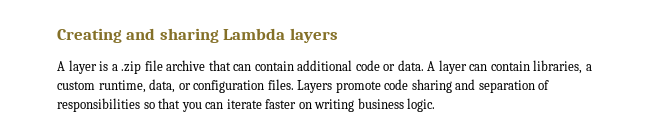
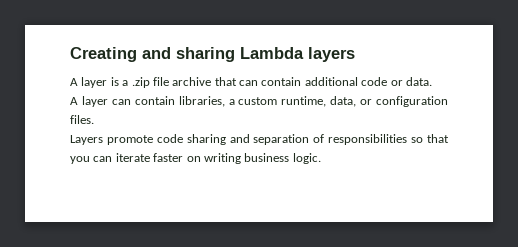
- A layer is a .zip file archive that can contain additional code or data. A layer can contain libraries, a custom runtime, data, or configuration files. Layers promote code sharing and separation of responsibilities so that you can iterate faster on writing business logic.
+ A layer is a .zip file archive that can contain additional code or data.
+ A layer can contain libraries, a custom runtime, data, or configuration files.
+ Layers promote code sharing and separation of responsibilities so that you can iterate faster on writing business logic.

